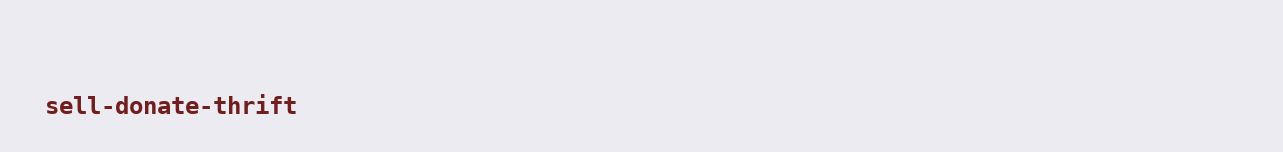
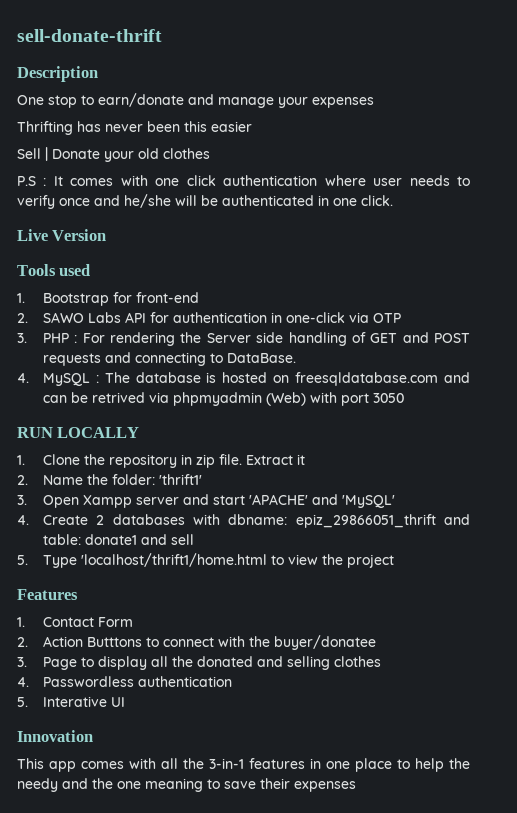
+ Description
+ One stop to earn/donate and manage your expenses
+ Thrifting has never been this easier
+ Sell | Donate your old clothes
+ P.S : It comes with one click authentication where user needs to verify once and he/she will be authenticated in one click.
+ Live Version
+ Tools used
+ 1. Bootstrap for front-end
+ 2. SAWO Labs API for authentication in one-click via OTP
+ 3. PHP : For rendering the Server side handling of GET and POST requests and connecting to DataBase.
+ 4. MySQL : The database is hosted on freesqldatabase.com and can be retrived via phpmyadmin (Web) with port 3050
+ RUN LOCALLY
+ 1. Clone the repository in zip file. Extract it
+ 2. Name the folder: 'thrift1'
+ 3. Open Xampp server and start 'APACHE' and 'MySQL'
+ 4. Create 2 databases with dbname: epiz_29866051_thrift and table: donate1 and sell
+ 5. Type 'localhost/thrift1/home.html to view the project
+ Features
+ 1. Contact Form
+ 2. Action Butttons to connect with the buyer/donatee
+ 3. Page to display all the donated and selling clothes
+ 4. Passwordless authentication
+ 5. Interative UI
+ Innovation
+ This app comes with all the 3-in-1 features in one place to help the needy and the one meaning to save their expenses

